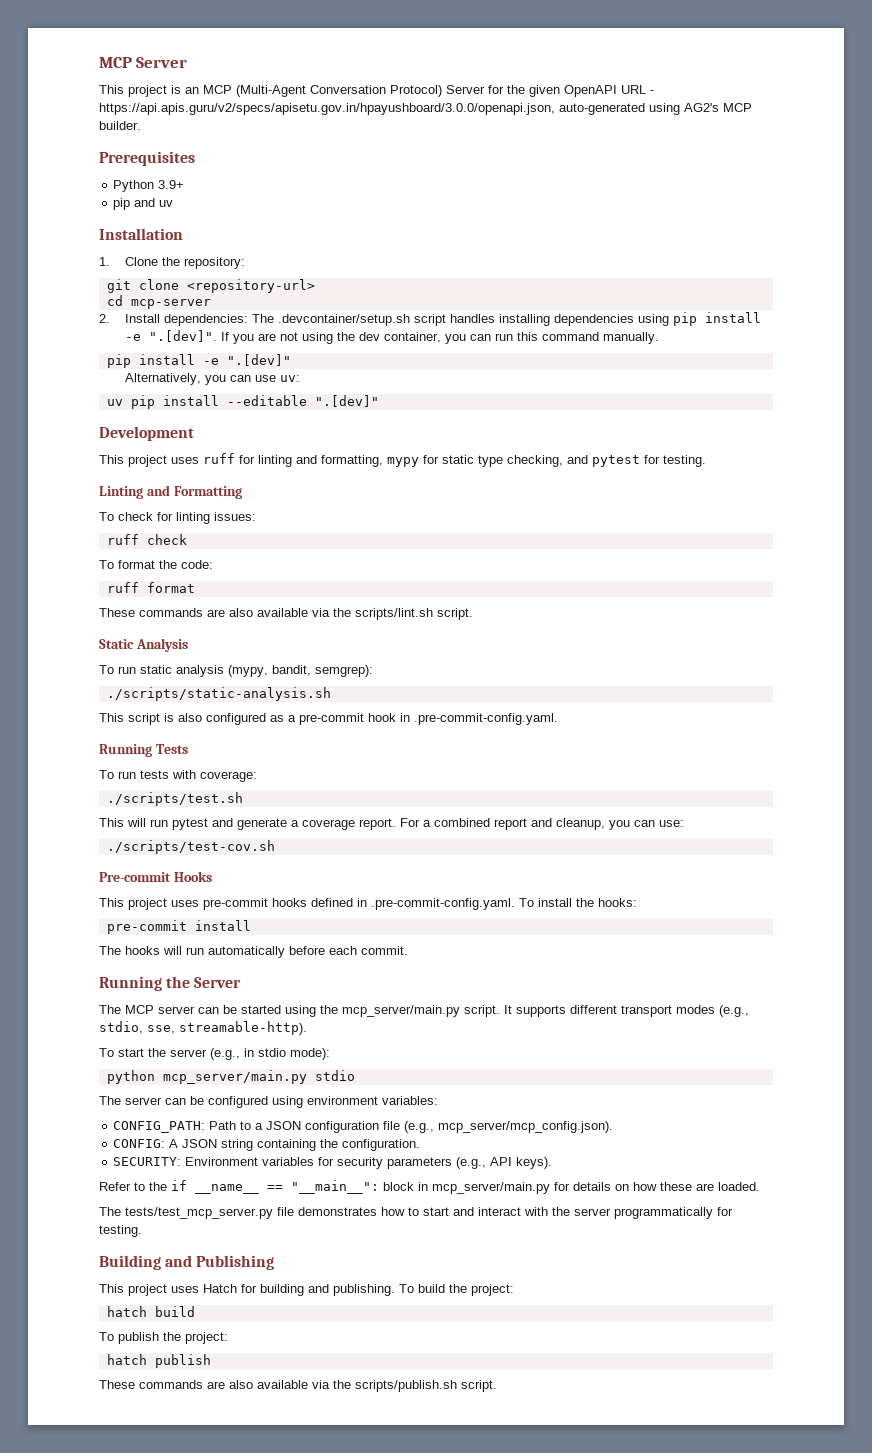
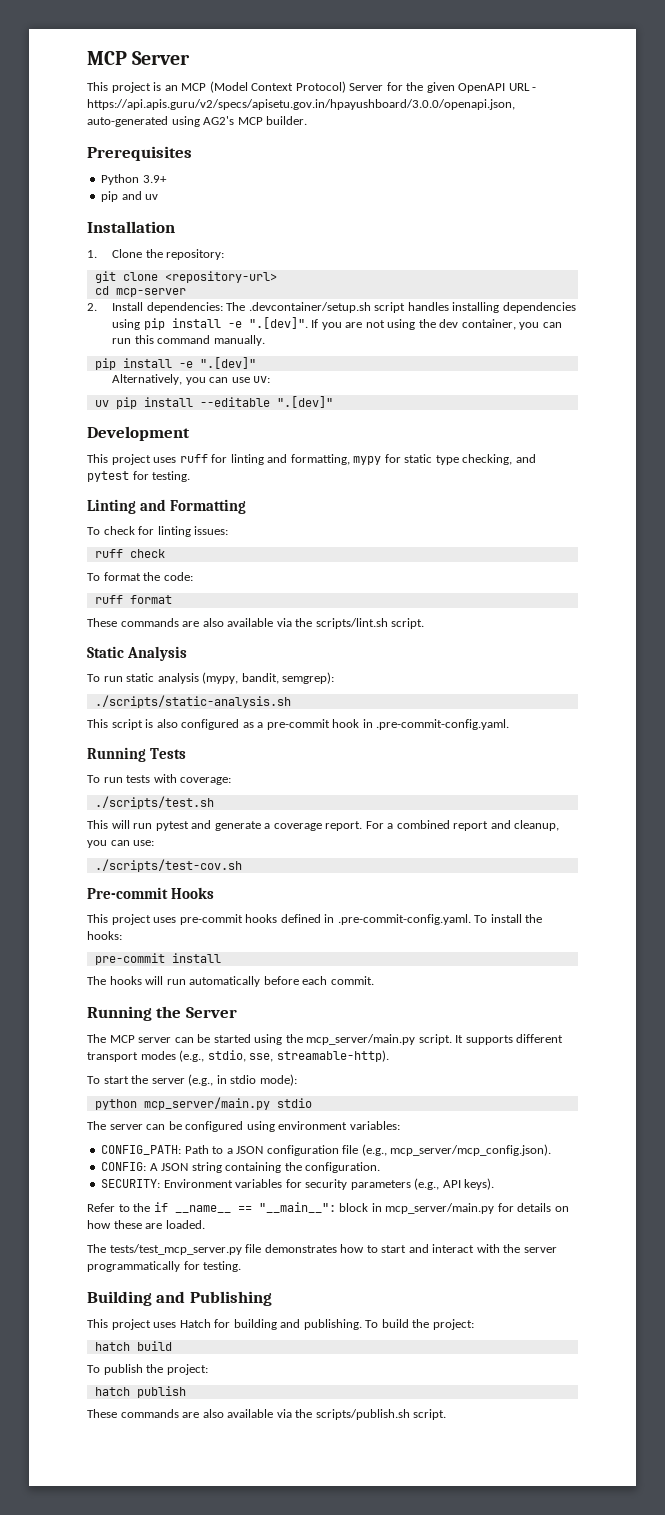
- This project is an MCP (Multi-Agent Conversation Protocol) Server for the given OpenAPI URL - https://api.apis.guru/v2/specs/apisetu.gov.in/hpayushboard/3.0.0/openapi.json, auto-generated using AG2's MCP builder.
+ This project is an MCP (Model Context Protocol) Server for the given OpenAPI URL - https://api.apis.guru/v2/specs/apisetu.gov.in/hpayushboard/3.0.0/openapi.json, auto-generated using AG2's MCP builder.

